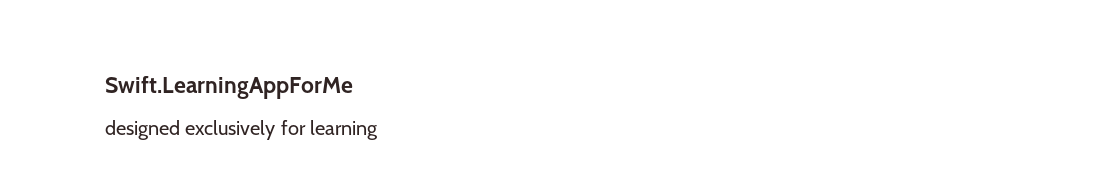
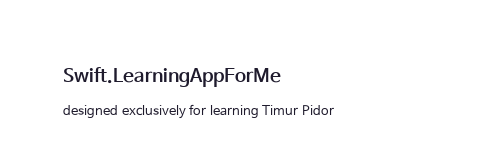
- designed exclusively for learning
+ designed exclusively for learning Timur Pidor

